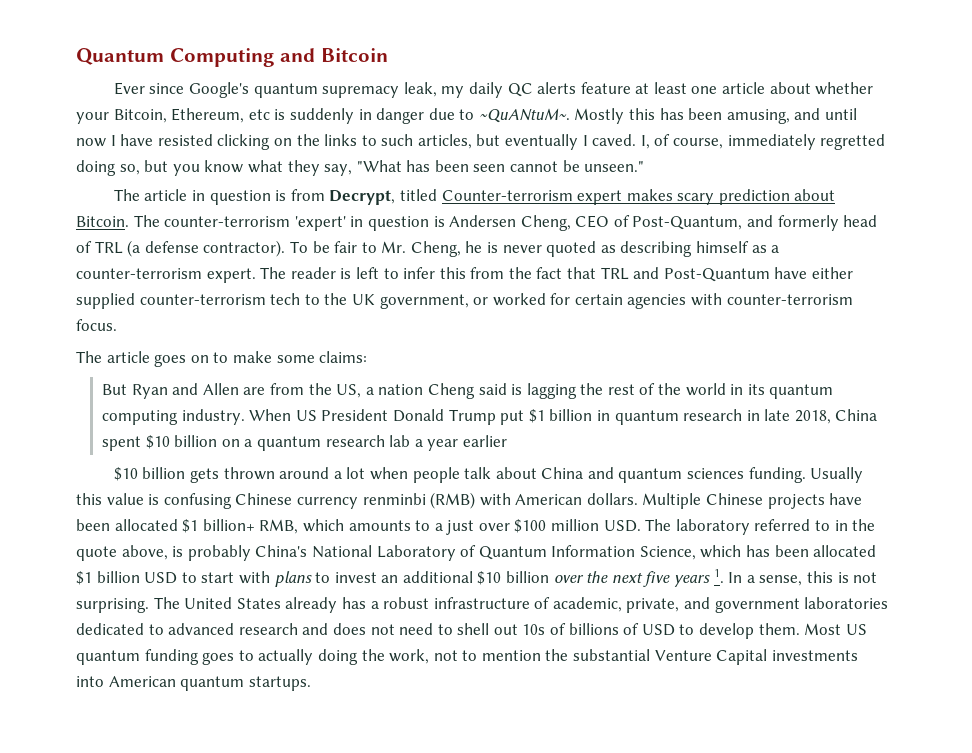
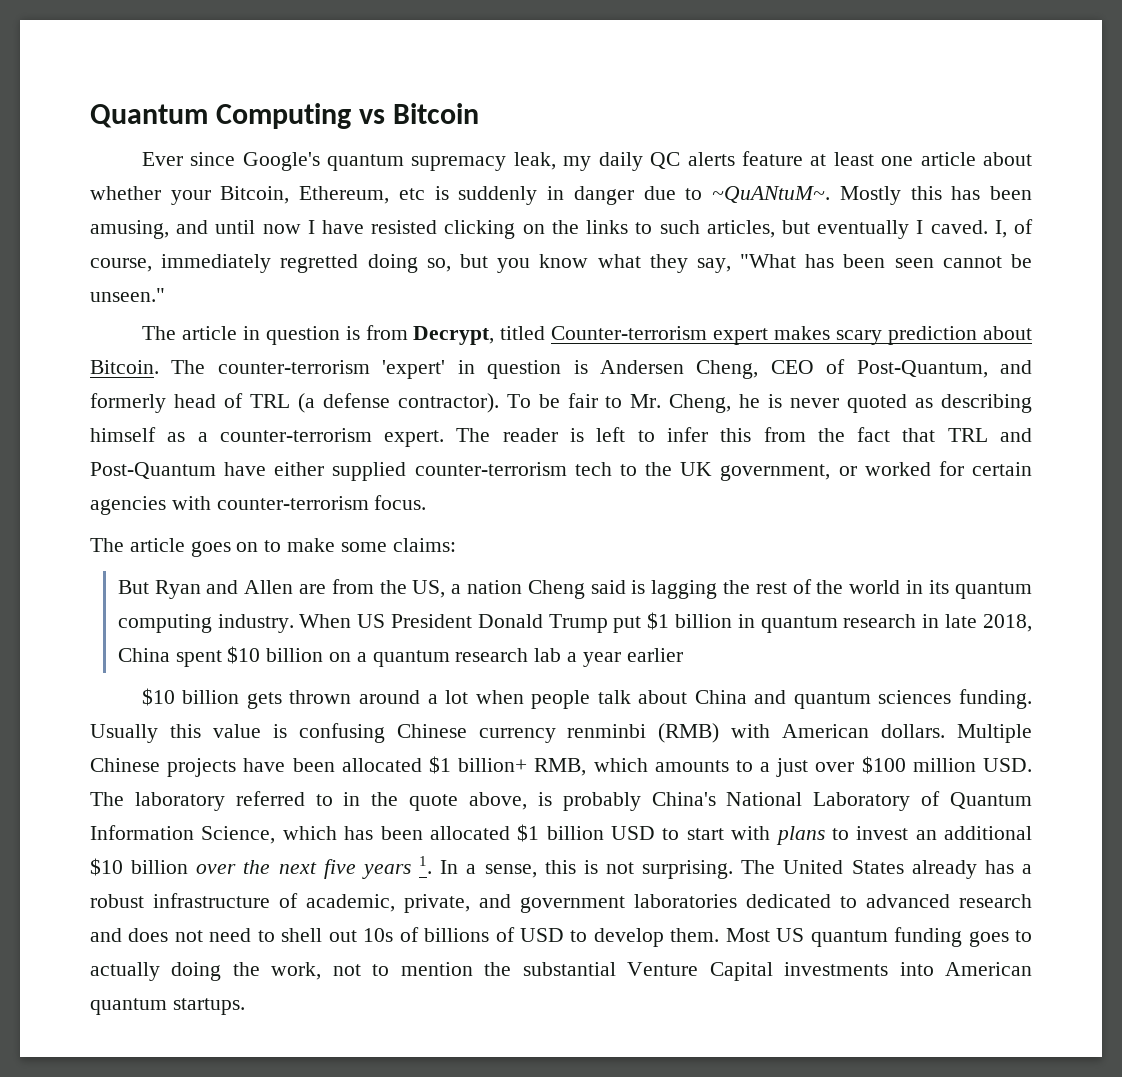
- Quantum Computing and Bitcoin
+ Quantum Computing vs Bitcoin

